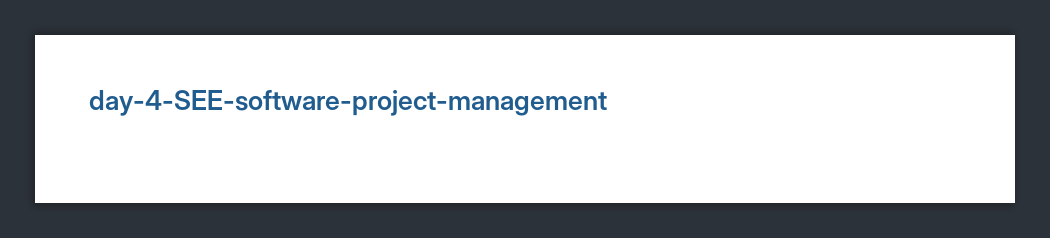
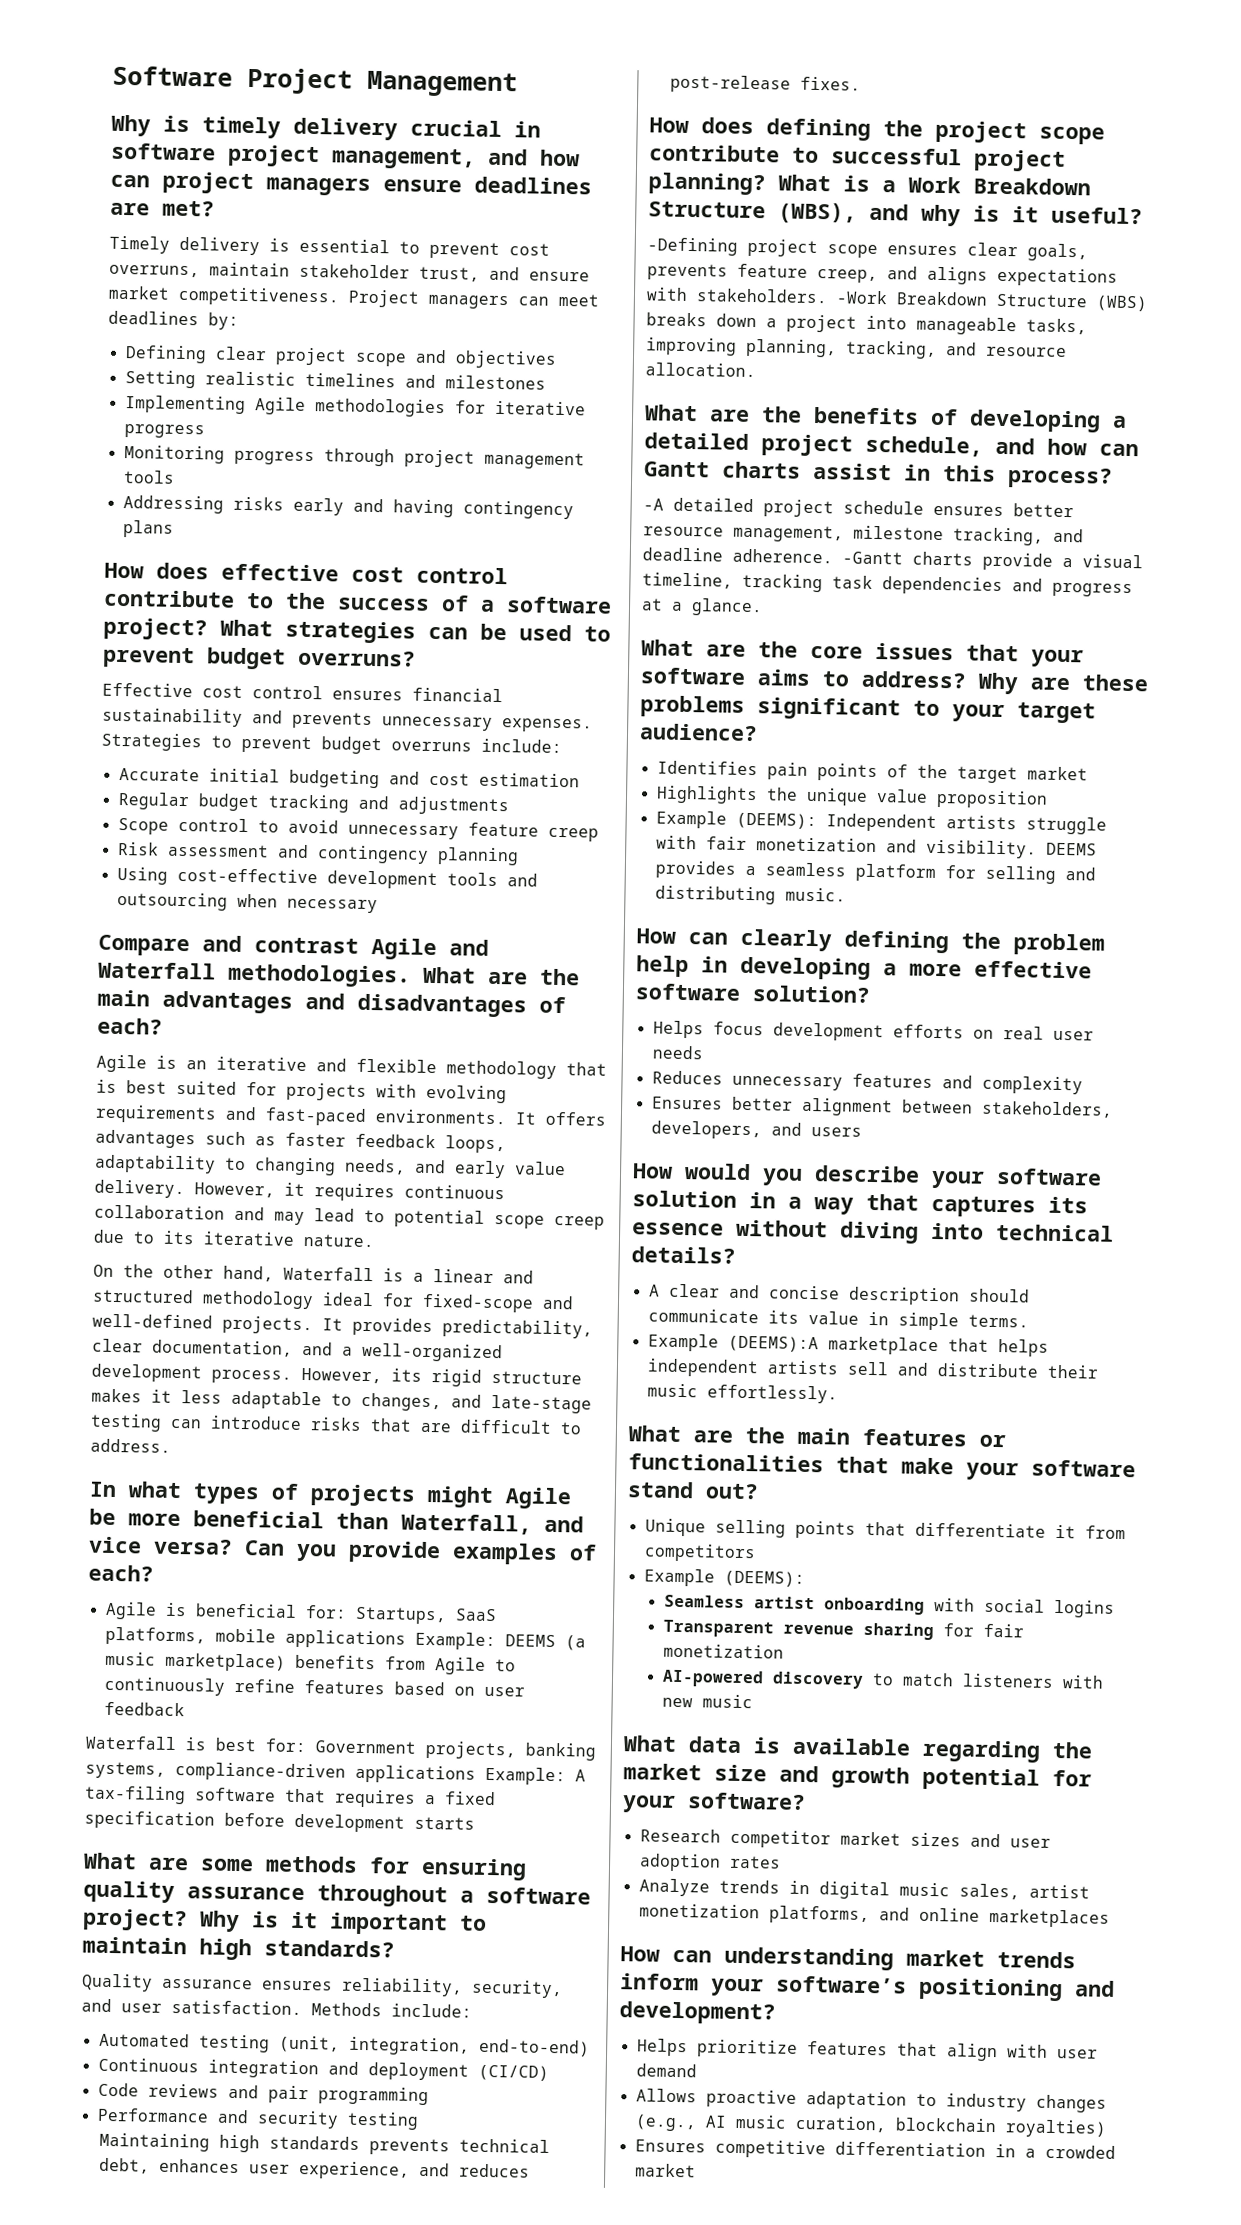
- day-4-SEE-software-project-management
+ Software Project Management
+ Why is timely delivery crucial in software project management, and how can project managers ensure deadlines are met?
+ Timely delivery is essential to prevent cost overruns, maintain stakeholder trust, and ensure market competitiveness. Project managers can meet deadlines by:
+ Defining clear project scope and objectives
+ Setting realistic timelines and milestones
+ Implementing Agile methodologies for iterative progress
+ Monitoring progress through project management tools
+ Addressing risks early and having contingency plans
+ How does effective cost control contribute to the success of a software project? What strategies can be used to prevent budget overruns?
+ Effective cost control ensures financial sustainability and prevents unnecessary expenses. Strategies to prevent budget overruns include:
+ Accurate initial budgeting and cost estimation
+ Regular budget tracking and adjustments
+ Scope control to avoid unnecessary feature creep
+ Risk assessment and contingency planning
+ Using cost-effective development tools and outsourcing when necessary
+ Compare and contrast Agile and Waterfall methodologies. What are the main advantages and disadvantages of each?
+ Agile is an iterative and flexible methodology that is best suited for projects with evolving requirements and fast-paced environments. It offers advantages such as faster feedback loops, adaptability to changing needs, and early value delivery. However, it requires continuous collaboration and may lead to potential scope creep due to its iterative nature.
+ On the other hand, Waterfall is a linear and structured methodology ideal for fixed-scope and well-defined projects. It provides predictability, clear documentation, and a well-organized development process. However, its rigid structure makes it less adaptable to changes, and late-stage testing can introduce risks that are difficult to address.
+ In what types of projects might Agile be more beneficial than Waterfall, and vice versa? Can you provide examples of each?
+ Agile is beneficial for: Startups, SaaS platforms, mobile applications Example: DEEMS (a music marketplace) benefits from Agile to continuously refine features based on user feedback
+ Waterfall is best for: Government projects, banking systems, compliance-driven applications Example: A tax-filing software that requires a fixed specification before development starts
+ What are some methods for ensuring quality assurance throughout a software project? Why is it important to maintain high standards?
+ Quality assurance ensures reliability, security, and user satisfaction. Methods include:
+ Automated testing (unit, integration, end-to-end)
+ Continuous integration and deployment (CI/CD)
+ Code reviews and pair programming
+ Performance and security testing
+ Maintaining high standards prevents technical debt, enhances user experience, and reduces post-release fixes.
+ How does defining the project scope contribute to successful project planning? What is a Work Breakdown Structure (WBS), and why is it useful?
+ -Defining project scope ensures clear goals, prevents feature creep, and aligns expectations with stakeholders. -Work Breakdown Structure (WBS) breaks down a project into manageable tasks, improving planning, tracking, and resource allocation.
+ What are the benefits of developing a detailed project schedule, and how can Gantt charts assist in this process?
+ -A detailed project schedule ensures better resource management, milestone tracking, and deadline adherence. -Gantt charts provide a visual timeline, tracking task dependencies and progress at a glance.
+ What are the core issues that your software aims to address? Why are these problems significant to your target audience?
+ Identifies pain points of the target market
+ Highlights the unique value proposition
+ Example (DEEMS): Independent artists struggle with fair monetization and visibility. DEEMS provides a seamless platform for selling and distributing music.
+ How can clearly defining the problem help in developing a more effective software solution?
+ Helps focus development efforts on real user needs
+ Reduces unnecessary features and complexity
+ Ensures better alignment between stakeholders, developers, and users
+ How would you describe your software solution in a way that captures its essence without diving into technical details?
+ A clear and concise description should communicate its value in simple terms.
+ Example (DEEMS):A marketplace that helps independent artists sell and distribute their music effortlessly.
+ What are the main features or functionalities that make your software stand out?
+ Unique selling points that differentiate it from competitors
+ Example (DEEMS):
+ Seamless artist onboarding with social logins
+ Transparent revenue sharing for fair monetization
+ AI-powered discovery to match listeners with new music
+ What data is available regarding the market size and growth potential for your software?
+ Research competitor market sizes and user adoption rates
+ Analyze trends in digital music sales, artist monetization platforms, and online marketplaces
+ How can understanding market trends inform your software’s positioning and development?
+ Helps prioritize features that align with user demand
+ Allows proactive adaptation to industry changes (e.g., AI music curation, blockchain royalties)
+ Ensures competitive differentiation in a crowded market

